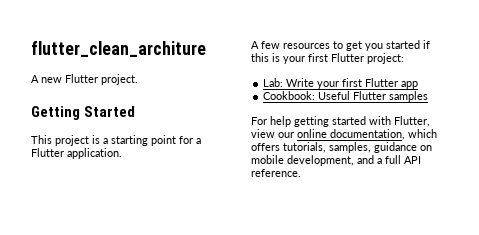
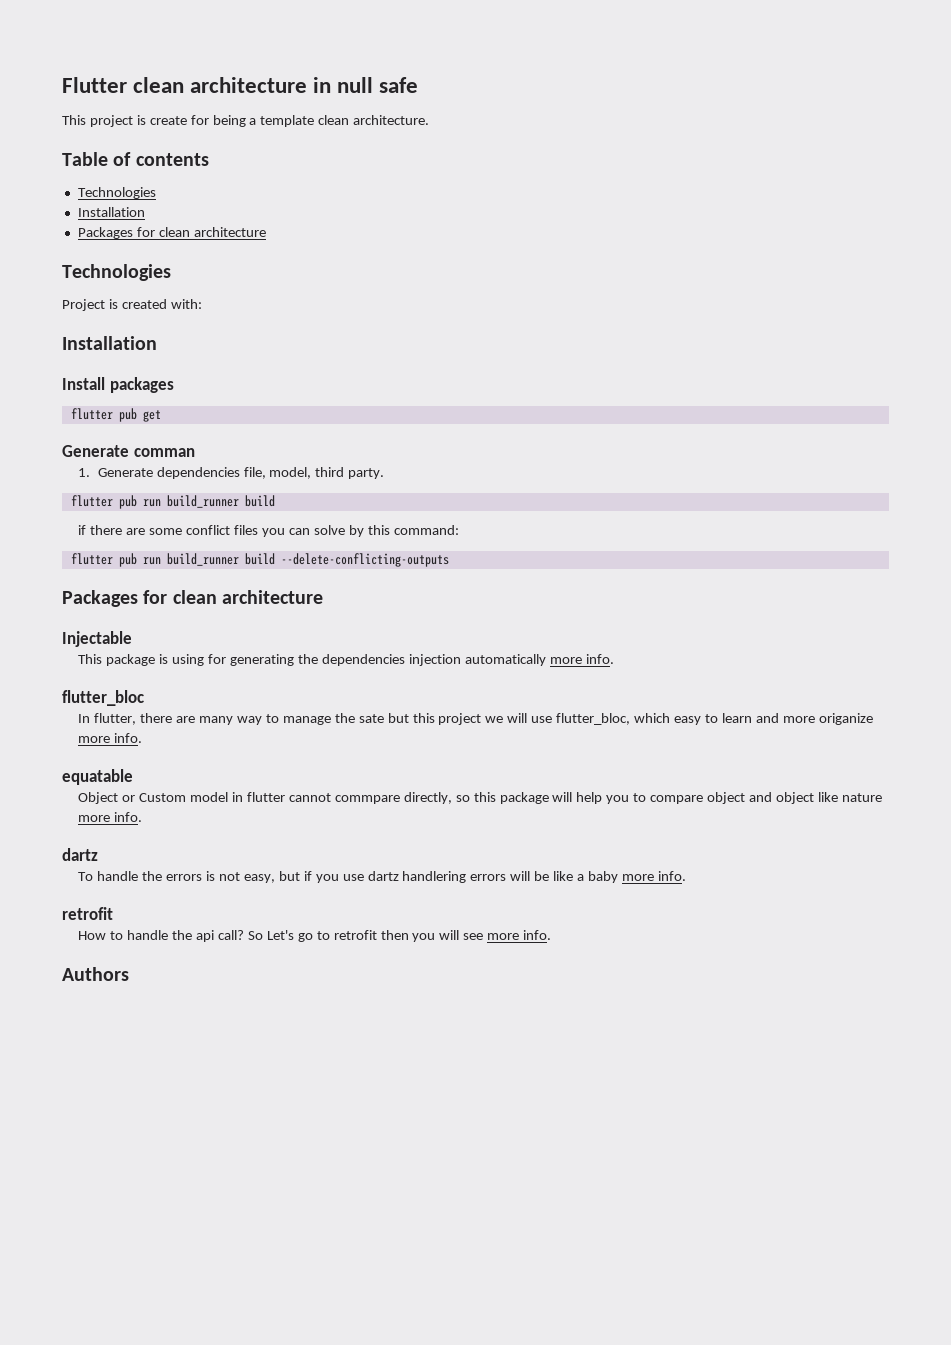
- flutter_clean_architure
- A new Flutter project.
- Getting Started
- This project is a starting point for a Flutter application.
- A few resources to get you started if this is your first Flutter project:
- Lab: Write your first Flutter app
- Cookbook: Useful Flutter samples
- For help getting started with Flutter, view our online documentation, which offers tutorials, samples, guidance on mobile development, and a full API reference.
+ Flutter clean architecture in null safe
+ This project is create for being a template clean architecture.
+ Table of contents
+ Technologies
+ Installation
+ Packages for clean architecture
+ Technologies
+ Project is created with:
+ Installation
+ Install packages
+ flutter pub get
+ Generate comman
+ 1. Generate dependencies file, model, third party.
+ flutter pub run build_runner build
+ if there are some conflict files you can solve by this command:
+ flutter pub run build_runner build --delete-conflicting-outputs
+ Packages for clean architecture
+ Injectable
+ This package is using for generating the dependencies injection automatically more info.
+ flutter_bloc
+ In flutter, there are many way to manage the sate but this project we will use flutter_bloc, which easy to learn and more origanize more info.
+ equatable
+ Object or Custom model in flutter cannot commpare directly, so this package will help you to compare object and object like nature more info.
+ dartz
+ To handle the errors is not easy, but if you use dartz handlering errors will be like a baby more info.
+ retrofit
+ How to handle the api call? So Let's go to retrofit then you will see more info.
+ Authors

